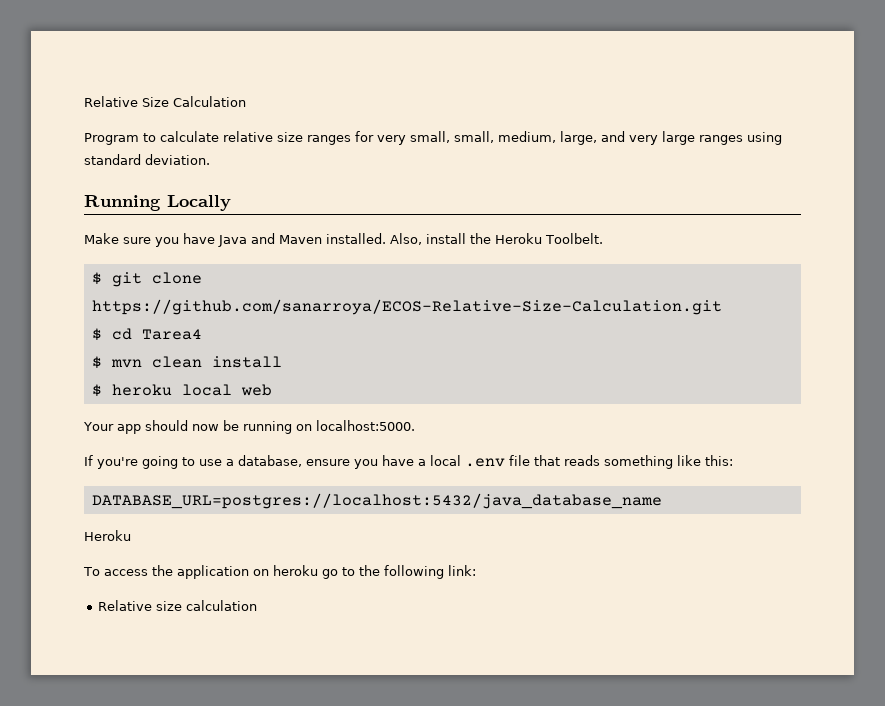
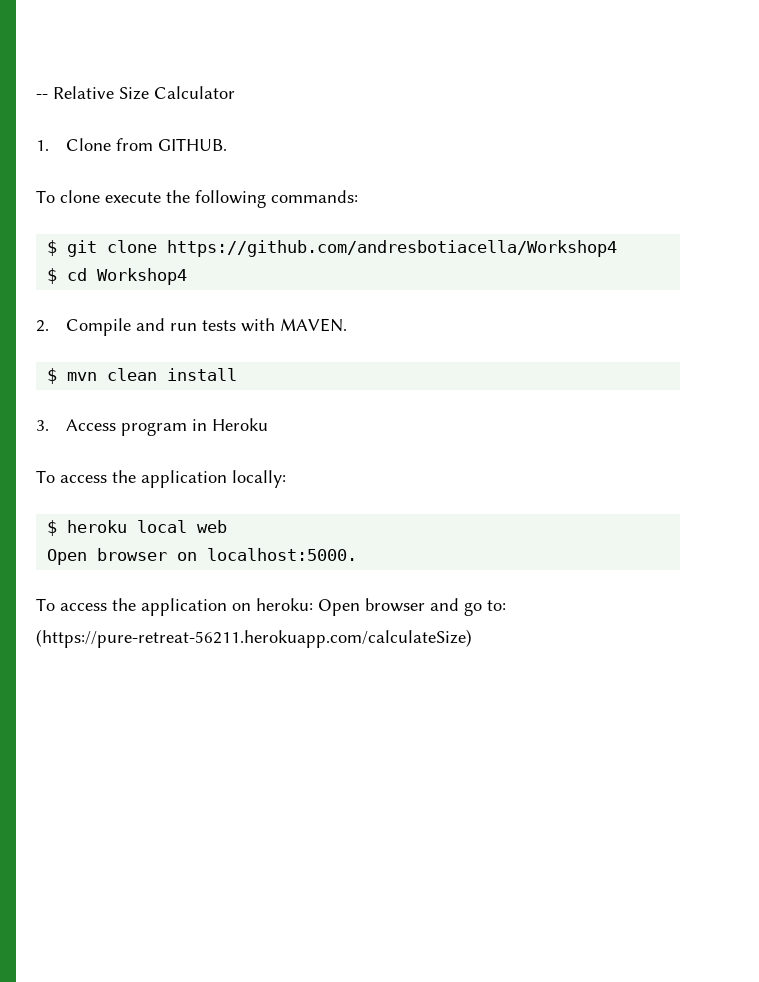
- Relative Size Calculation
- Program to calculate relative size ranges for very small, small, medium, large, and very large ranges using standard deviation.
- Running Locally
- Make sure you have Java and Maven installed. Also, install the Heroku Toolbelt.
+ -- Relative Size Calculator
+ 1. Clone from GITHUB.
+ To clone execute the following commands:
- $ git clone https://github.com/sanarroya/ECOS-Relative-Size-Calculation.git
+ $ git clone https://github.com/andresbotiacella/Workshop4
- $ cd Tarea4
+ $ cd Workshop4
+ 2. Compile and run tests with MAVEN.
  $ mvn clean install
- $ heroku local web
- Your app should now be running on localhost:5000.
- If you're going to use a database, ensure you have a local .env file that reads something like this:
- DATABASE_URL=postgres://localhost:5432/java_database_name
- Heroku
+ 3. Access program in Heroku
- To access the application on heroku go to the following link:
- Relative size calculation
+ To access the application locally:
+ $ heroku local web
+ Open browser on localhost:5000.
+ To access the application on heroku: Open browser and go to: (https://pure-retreat-56211.herokuapp.com/calculateSize)

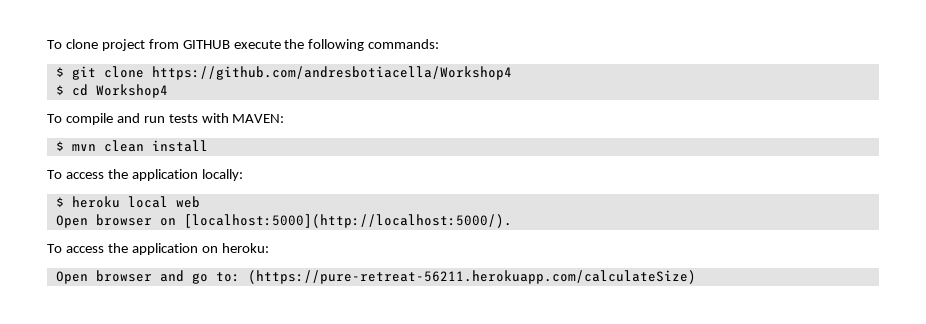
- -- Relative Size Calculator
- 1. Clone from GITHUB.
- To clone execute the following commands:
+ To clone project from GITHUB execute the following commands:
- 2. Compile and run tests with MAVEN.
+ To compile and run tests with MAVEN:
- 3. Access program in Heroku
- Open browser on localhost:5000.
+ Open browser on [localhost:5000](http://localhost:5000/).
- To access the application on heroku: Open browser and go to: (https://pure-retreat-56211.herokuapp.com/calculateSize)
+ To access the application on heroku:
+ Open browser and go to: (https://pure-retreat-56211.herokuapp.com/calculateSize)

